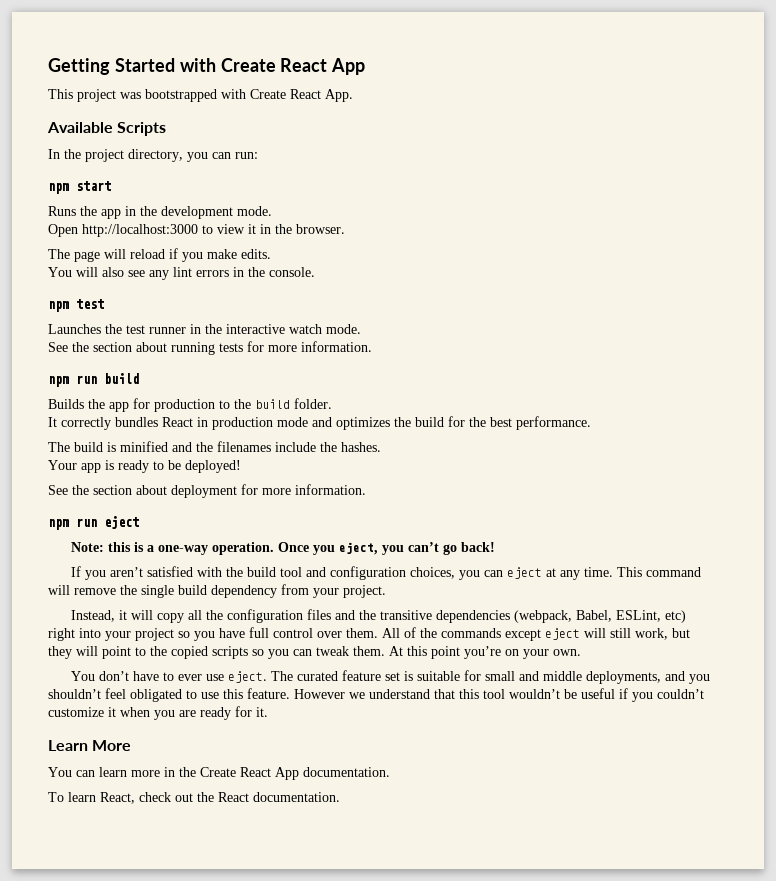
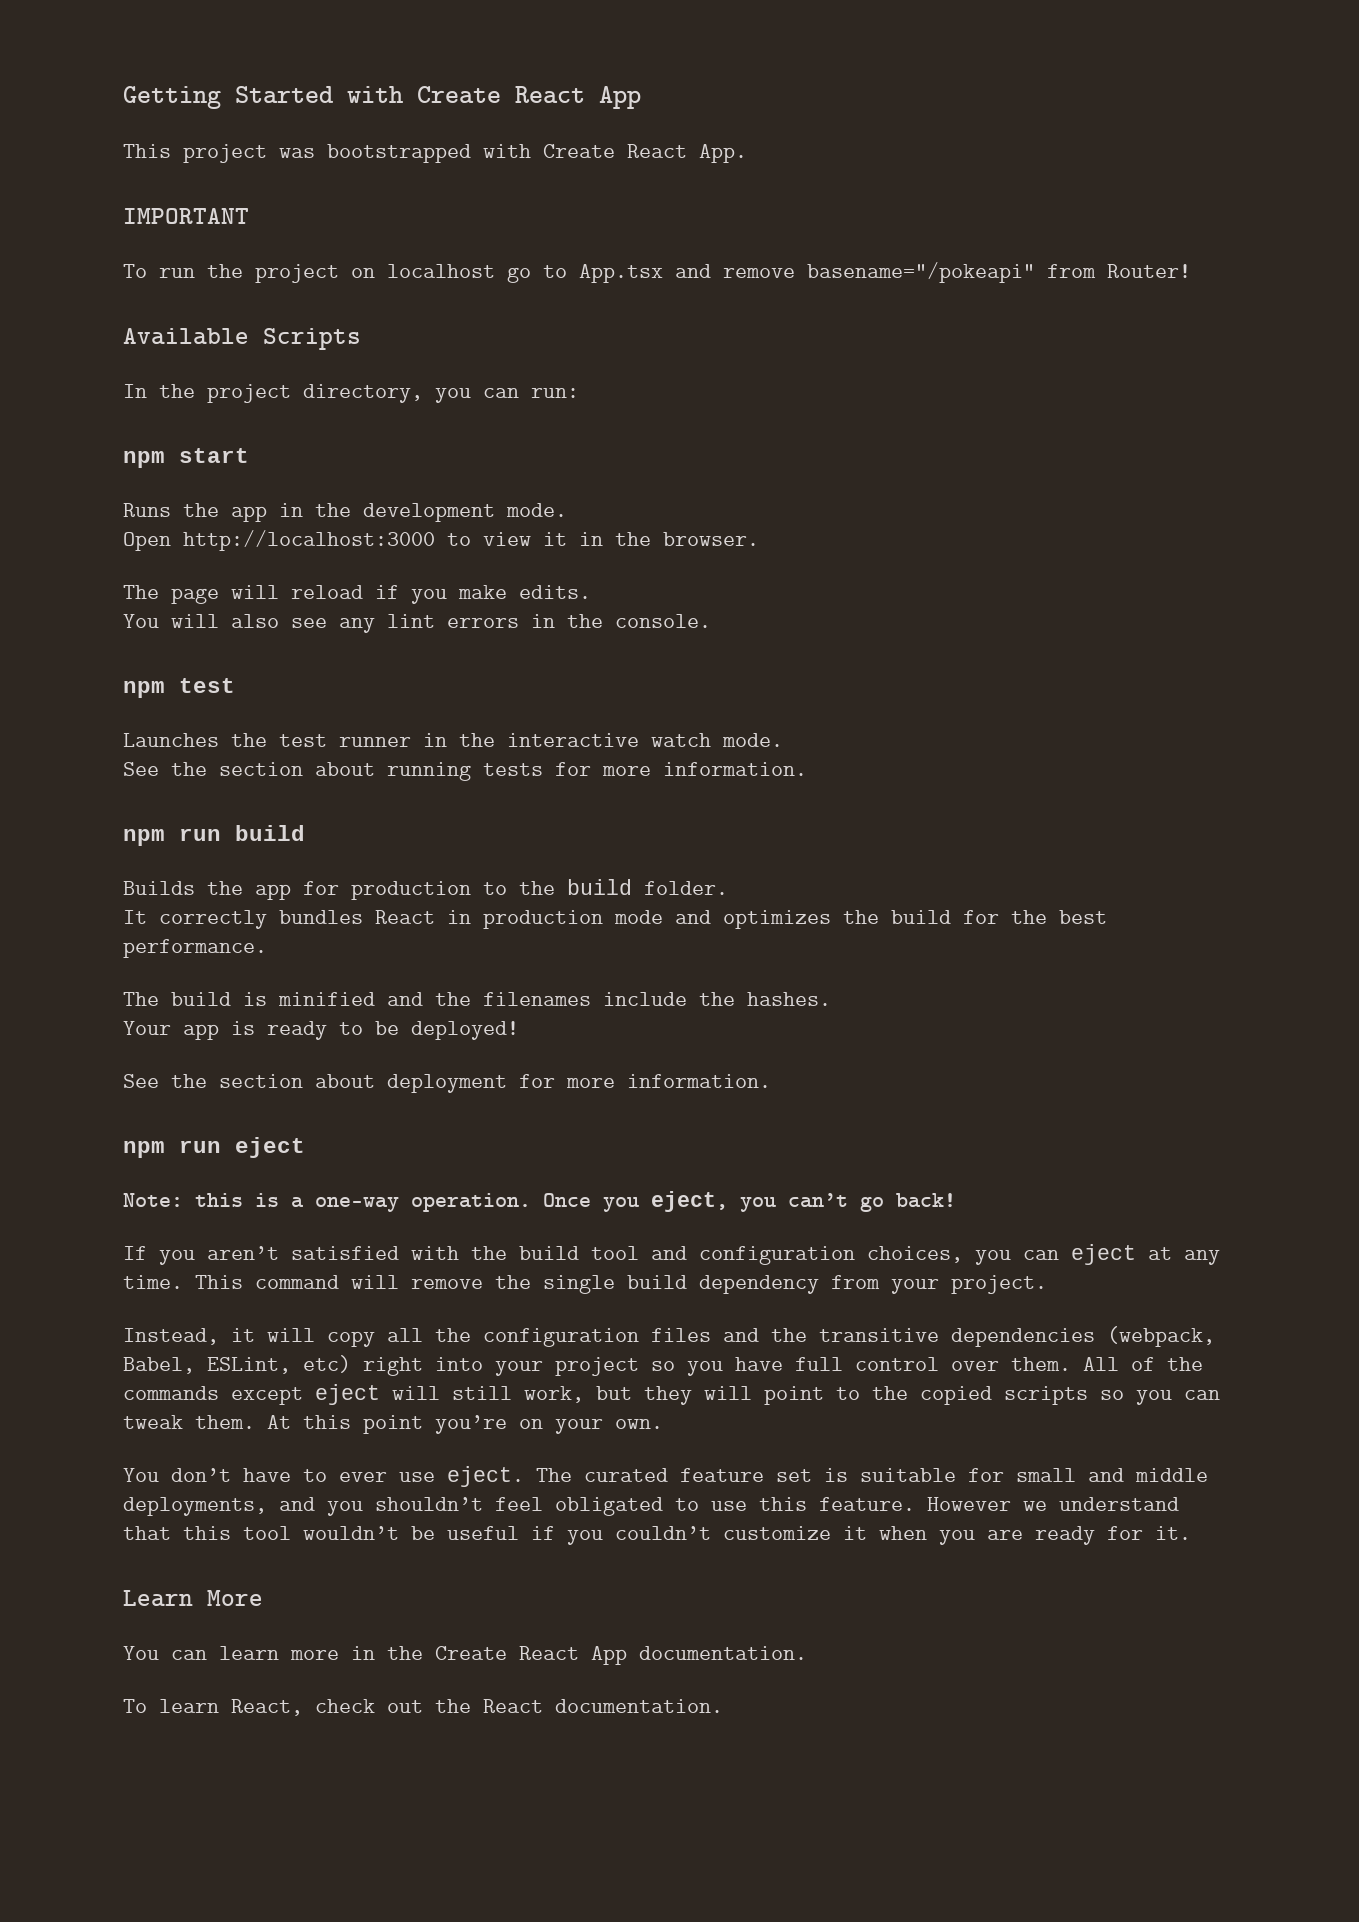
+ IMPORTANT
+ To run the project on localhost go to App.tsx and remove basename="/pokeapi" from Router!

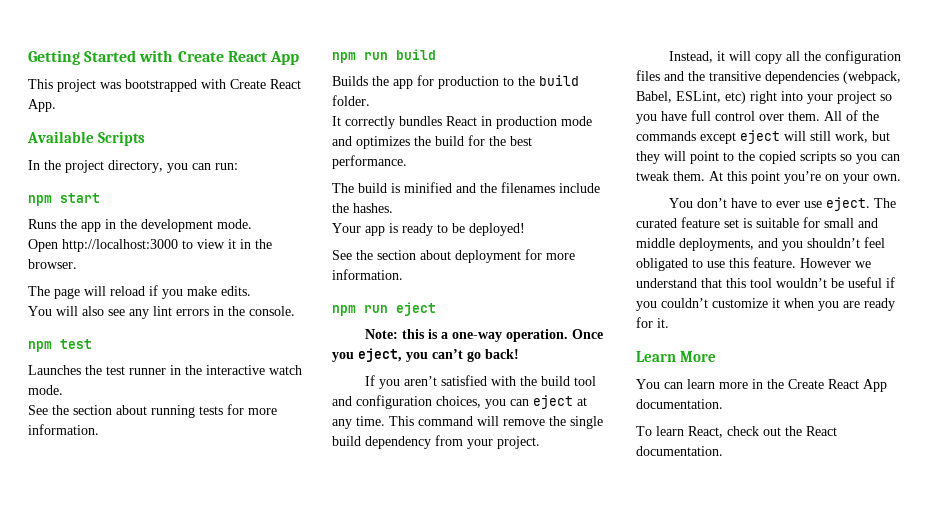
- IMPORTANT
- To run the project on localhost go to App.tsx and remove basename="/pokeapi" from Router!

